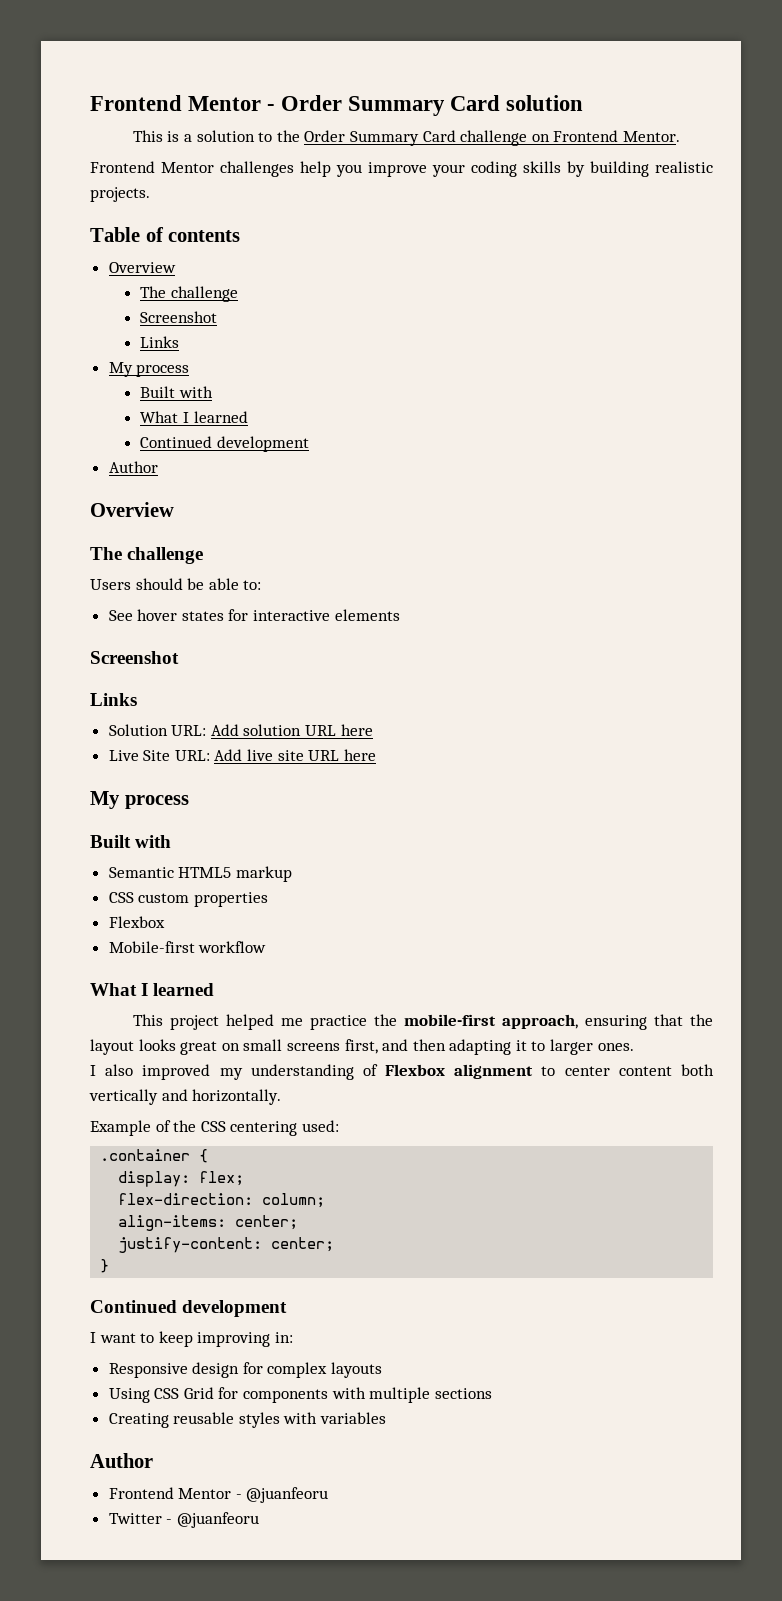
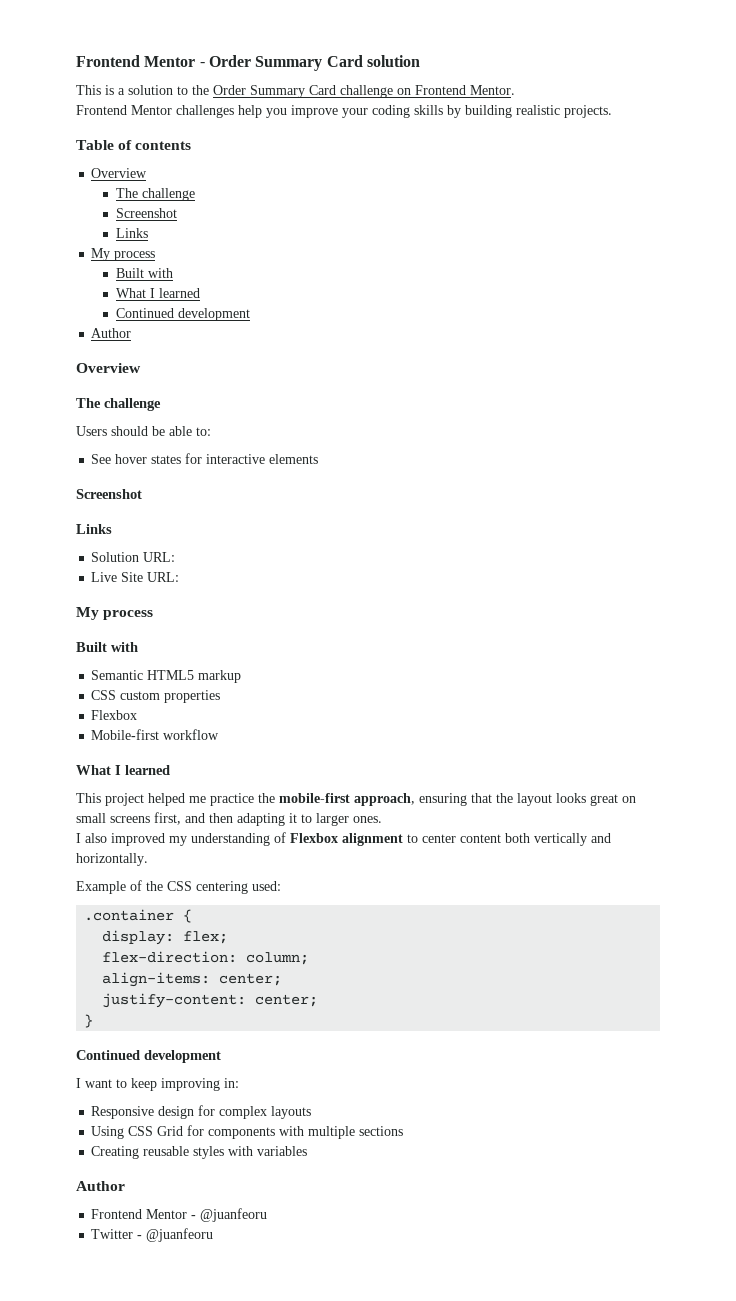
- Solution URL: Add solution URL here
+ Solution URL:
- Live Site URL: Add live site URL here
+ Live Site URL:

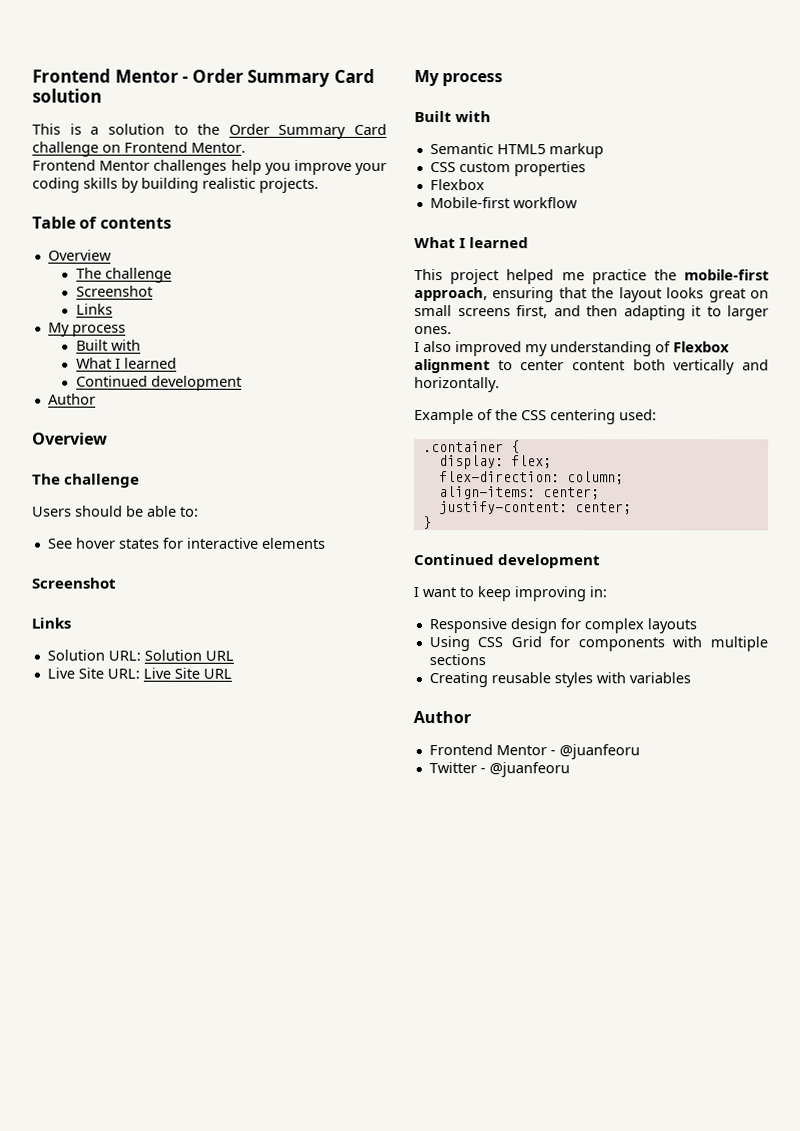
- Solution URL:
+ Solution URL: Solution URL
- Live Site URL:
+ Live Site URL: Live Site URL

